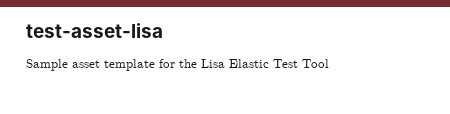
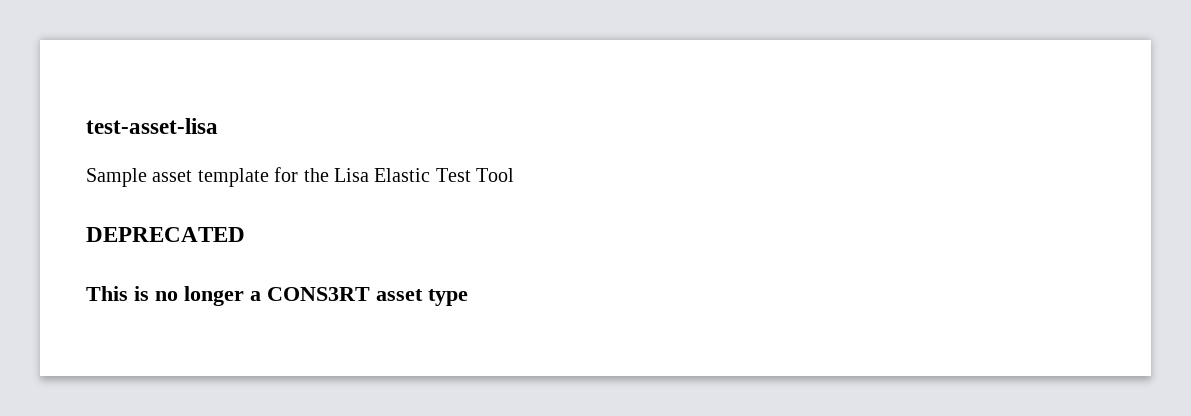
+ DEPRECATED
+ This is no longer a CONS3RT asset type

